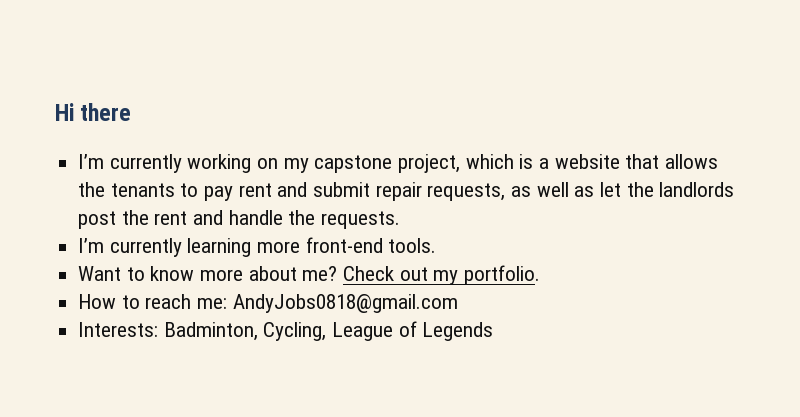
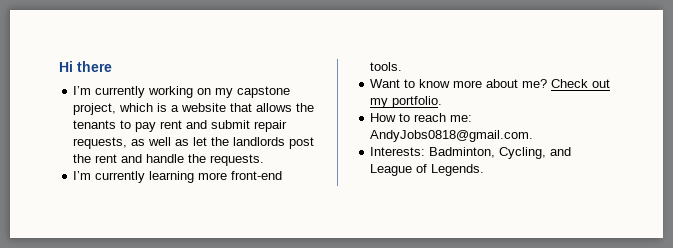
- How to reach me: AndyJobs0818@gmail.com
+ How to reach me: AndyJobs0818@gmail.com.
- Interests: Badminton, Cycling, League of Legends
+ Interests: Badminton, Cycling, and League of Legends.

